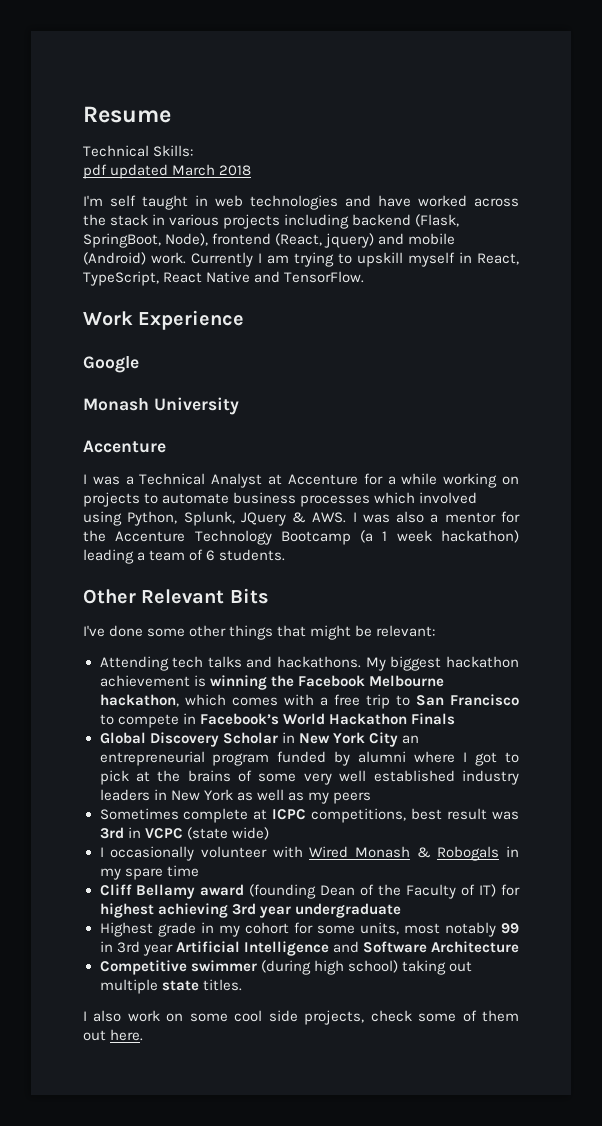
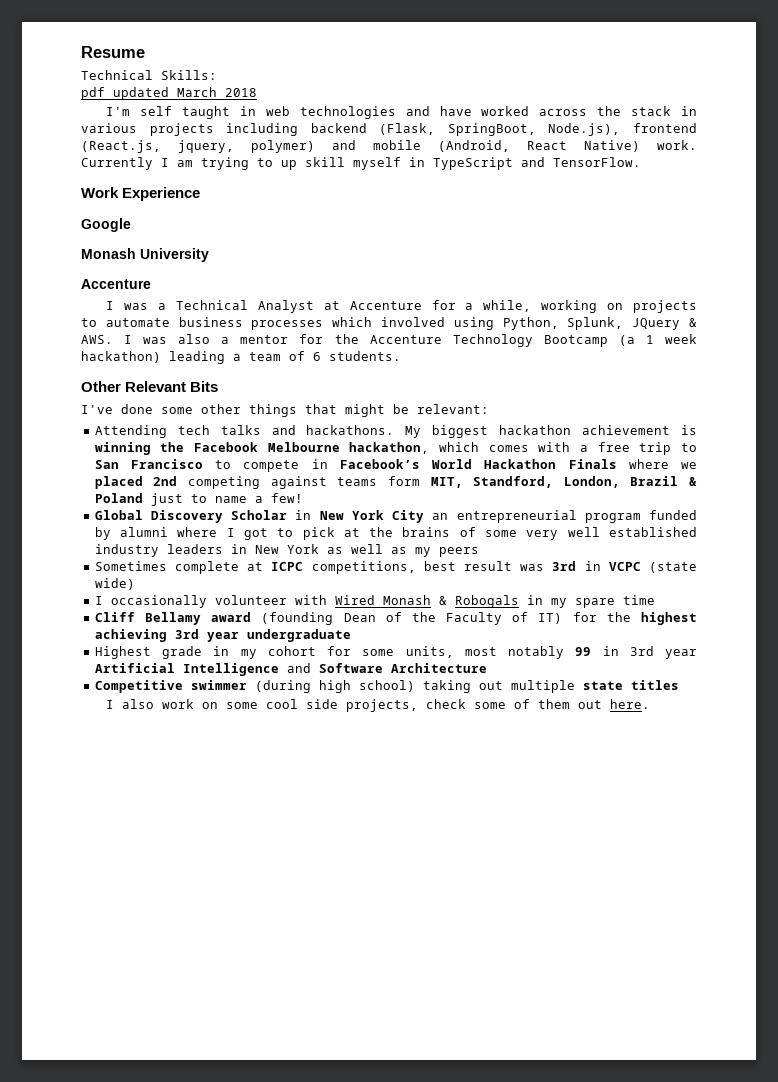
- I'm self taught in web technologies and have worked across the stack in various projects including backend (Flask, SpringBoot, Node), frontend (React, jquery) and mobile (Android) work.
+ I'm self taught in web technologies and have worked across the stack in various projects including backend (Flask, SpringBoot, Node.js), frontend (React.js, jquery, polymer) and mobile (Android, React Native) work.
- Currently I am trying to upskill myself in React, TypeScript, React Native and TensorFlow.
+ Currently I am trying to up skill myself in TypeScript and TensorFlow.
- I was a Technical Analyst at Accenture for a while working on projects to automate business processes which involved using Python, Splunk, JQuery & AWS. I was also a mentor for the Accenture Technology Bootcamp (a 1 week hackathon) leading a team of 6 students.
+ I was a Technical Analyst at Accenture for a while, working on projects to automate business processes which involved using Python, Splunk, JQuery & AWS. I was also a mentor for the Accenture Technology Bootcamp (a 1 week hackathon) leading a team of 6 students.
- My biggest hackathon achievement is winning the Facebook Melbourne hackathon, which comes with a free trip to San Francisco to compete in Facebook’s World Hackathon Finals
+ My biggest hackathon achievement is winning the Facebook Melbourne hackathon, which comes with a free trip to San Francisco to compete in Facebook’s World Hackathon Finals where we placed 2nd competing against teams form MIT, Standford, London, Brazil & Poland just to name a few!
- Cliff Bellamy award (founding Dean of the Faculty of IT) for highest achieving 3rd year undergraduate
+ Cliff Bellamy award (founding Dean of the Faculty of IT) for the highest achieving 3rd year undergraduate
- Competitive swimmer (during high school) taking out multiple state titles.
+ Competitive swimmer (during high school) taking out multiple state titles

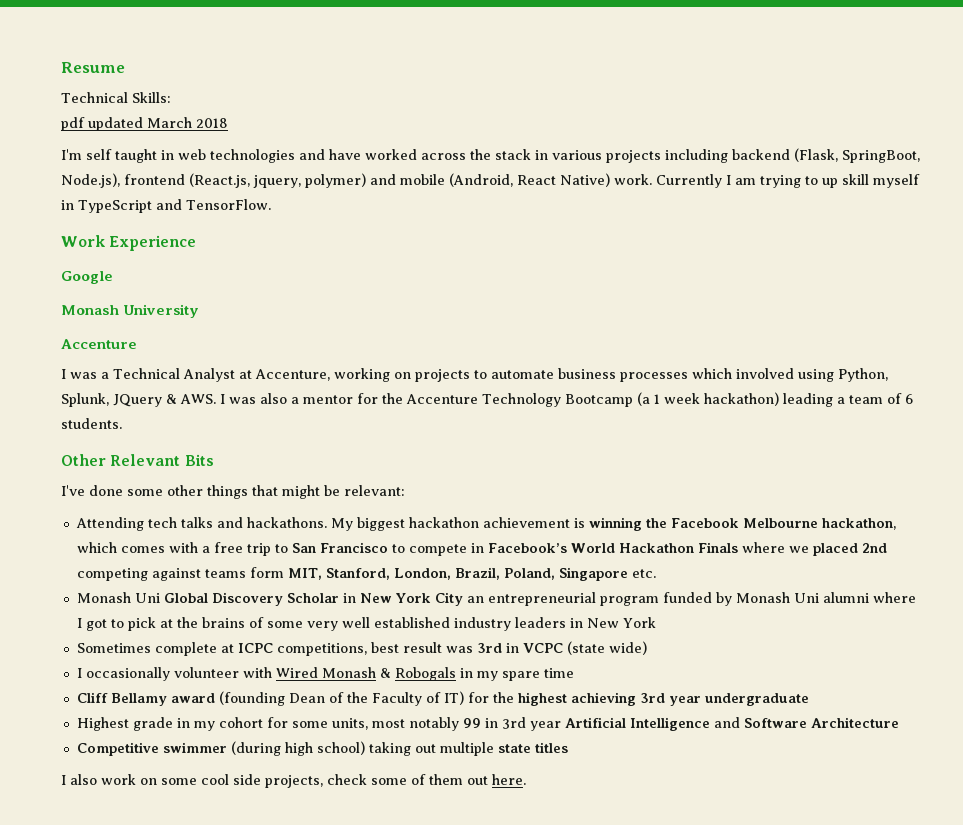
- I was a Technical Analyst at Accenture for a while, working on projects to automate business processes which involved using Python, Splunk, JQuery & AWS. I was also a mentor for the Accenture Technology Bootcamp (a 1 week hackathon) leading a team of 6 students.
+ I was a Technical Analyst at Accenture, working on projects to automate business processes which involved using Python, Splunk, JQuery & AWS. I was also a mentor for the Accenture Technology Bootcamp (a 1 week hackathon) leading a team of 6 students.
- My biggest hackathon achievement is winning the Facebook Melbourne hackathon, which comes with a free trip to San Francisco to compete in Facebook’s World Hackathon Finals where we placed 2nd competing against teams form MIT, Standford, London, Brazil & Poland just to name a few!
- Global Discovery Scholar in New York City an entrepreneurial program funded by alumni where I got to pick at the brains of some very well established industry leaders in New York as well as my peers
+ My biggest hackathon achievement is winning the Facebook Melbourne hackathon, which comes with a free trip to San Francisco to compete in Facebook’s World Hackathon Finals where we placed 2nd competing against teams form MIT, Stanford, London, Brazil, Poland, Singapore etc.
+ Monash Uni Global Discovery Scholar in New York City an entrepreneurial program funded by Monash Uni alumni where I got to pick at the brains of some very well established industry leaders in New York

